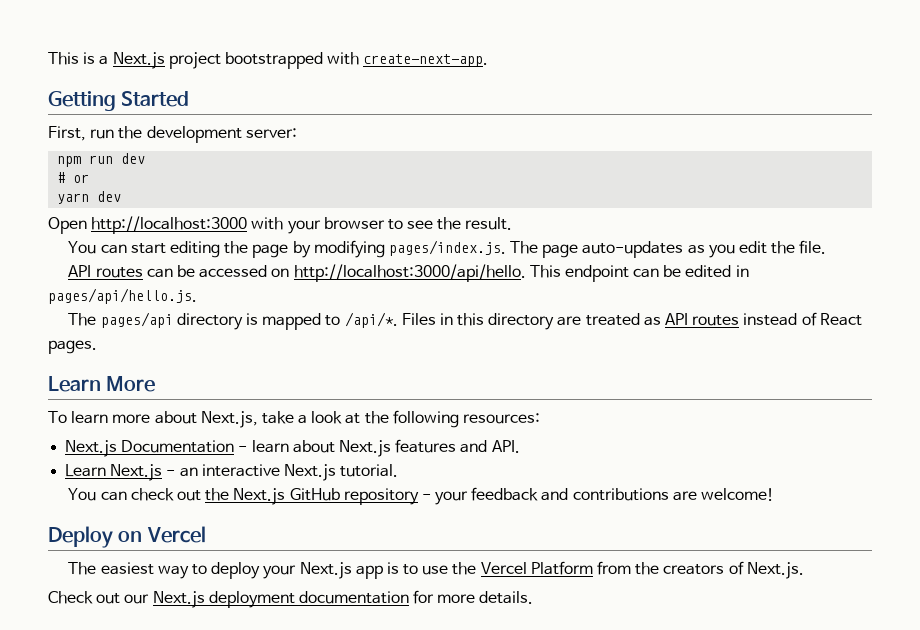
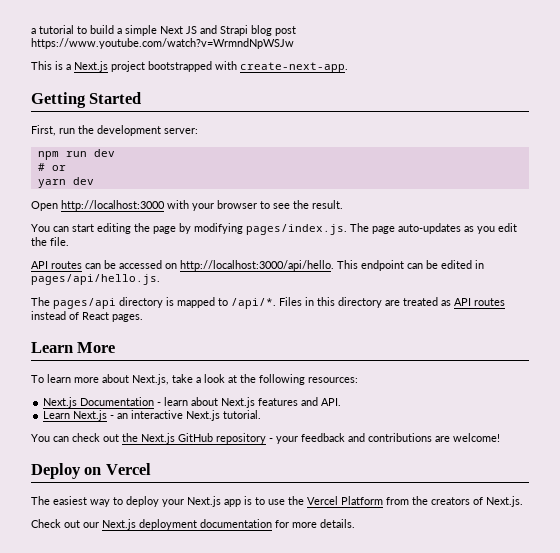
+ a tutorial to build a simple Next JS and Strapi blog post https://www.youtube.com/watch?v=WrmndNpWSJw

